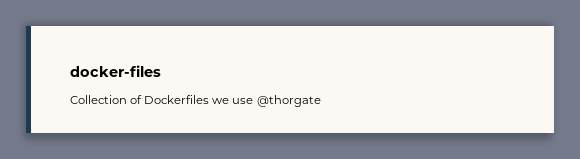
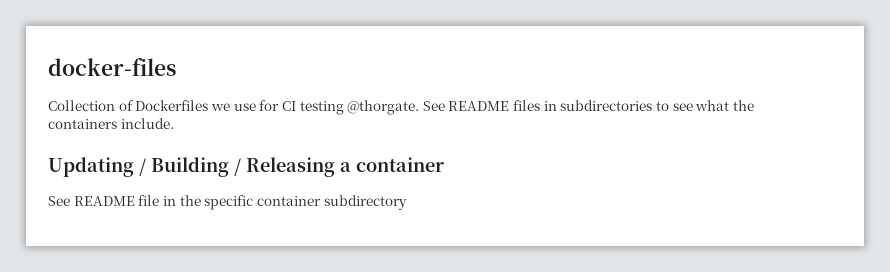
- Collection of Dockerfiles we use @thorgate
+ Collection of Dockerfiles we use for CI testing @thorgate. See README files in subdirectories to see what the containers include.
+ Updating / Building / Releasing a container
+ See README file in the specific container subdirectory

